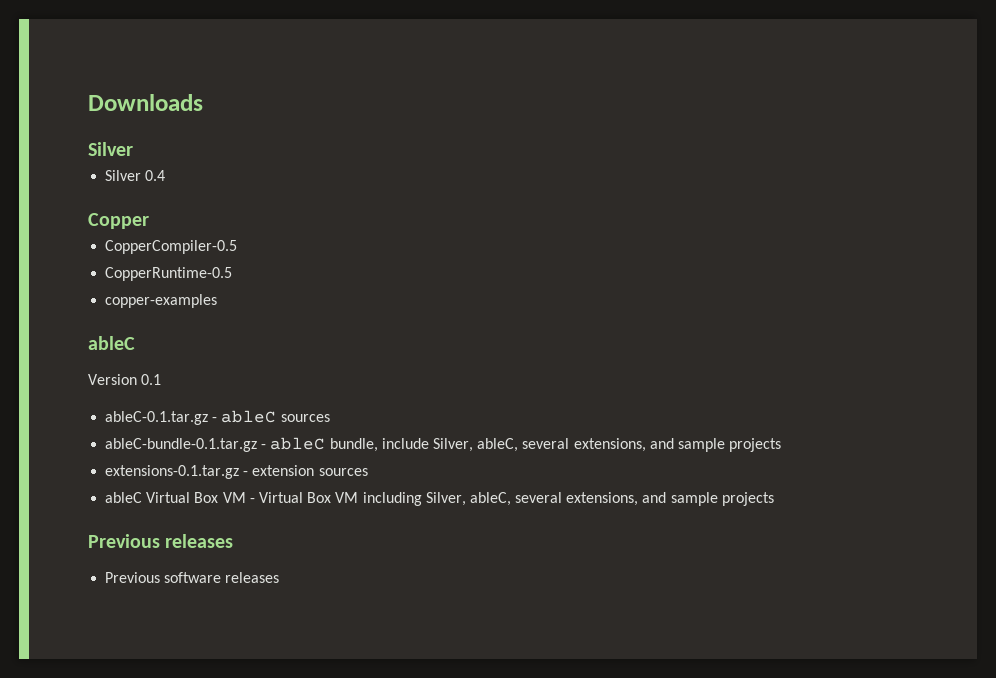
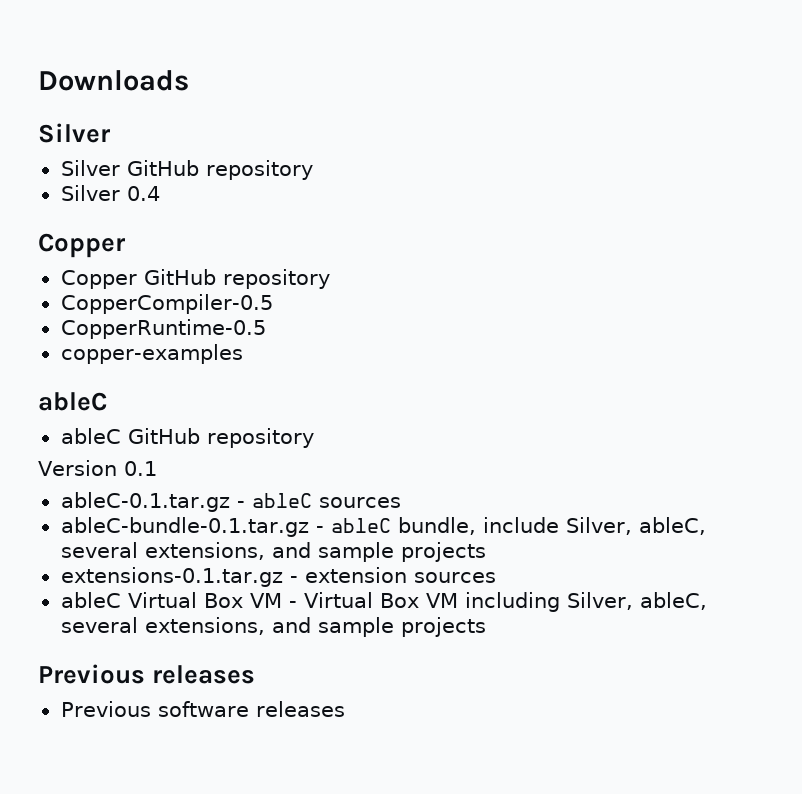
+ Silver GitHub repository
+ Copper GitHub repository
+ ableC GitHub repository

